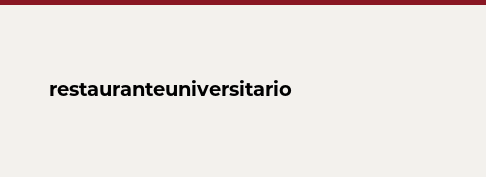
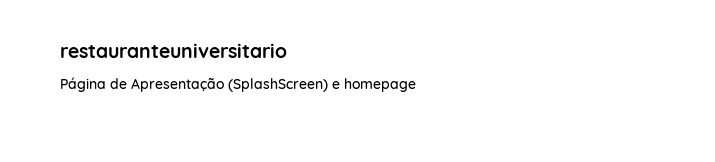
+ Página de Apresentação (SplashScreen) e homepage

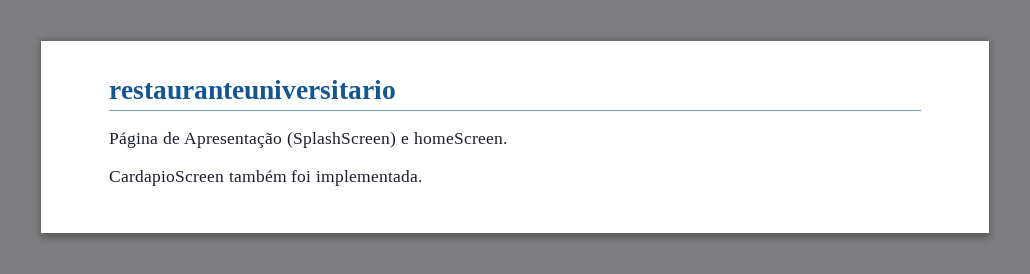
- Página de Apresentação (SplashScreen) e homepage
+ Página de Apresentação (SplashScreen) e homeScreen.
+ CardapioScreen também foi implementada.

